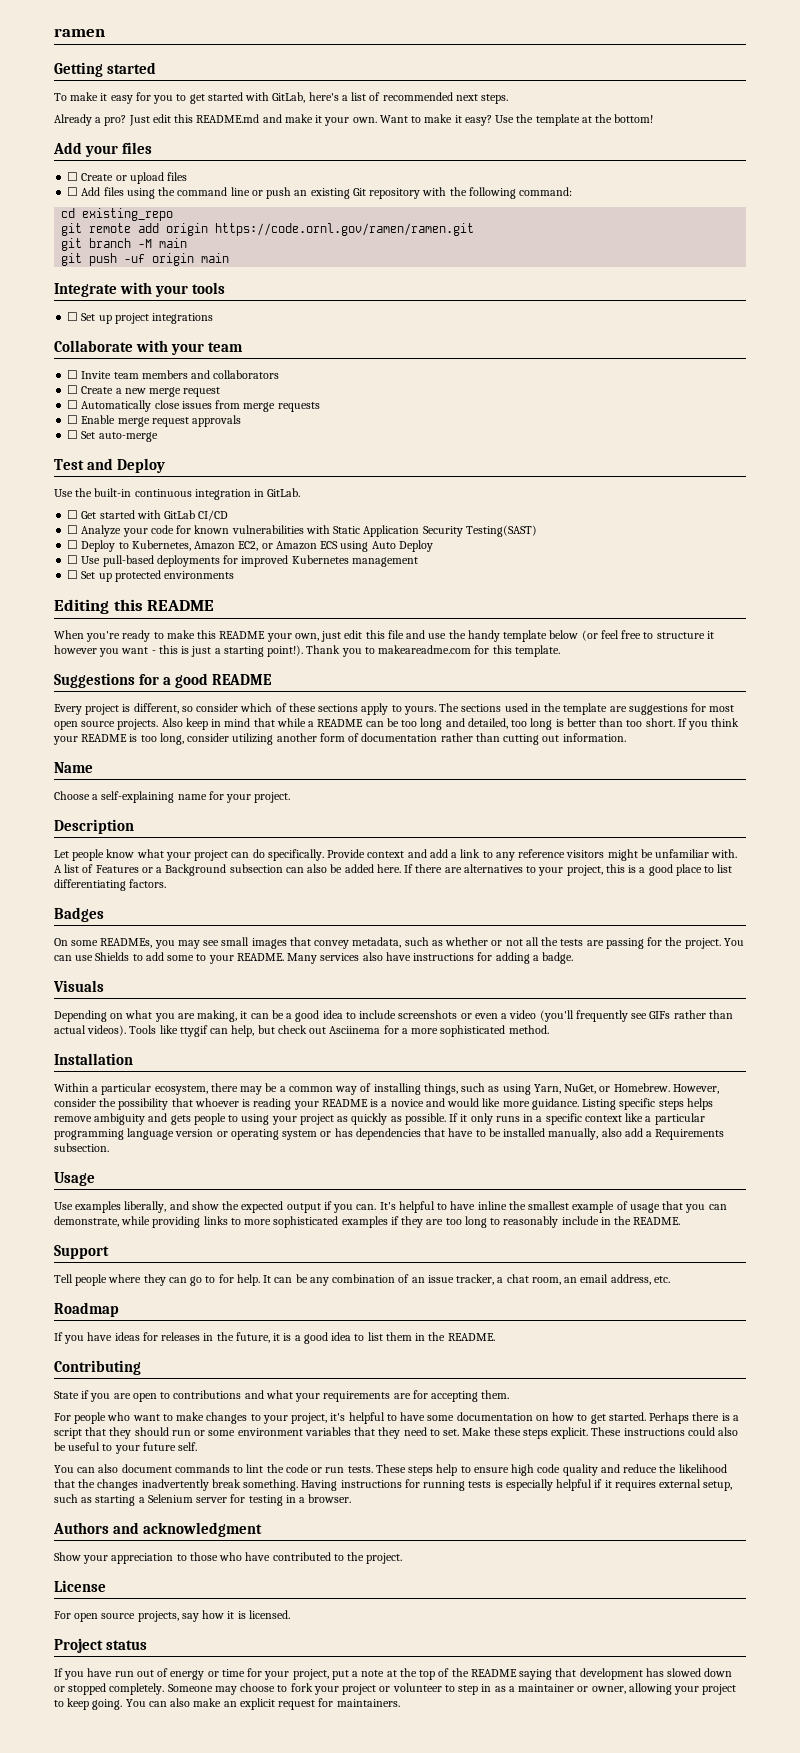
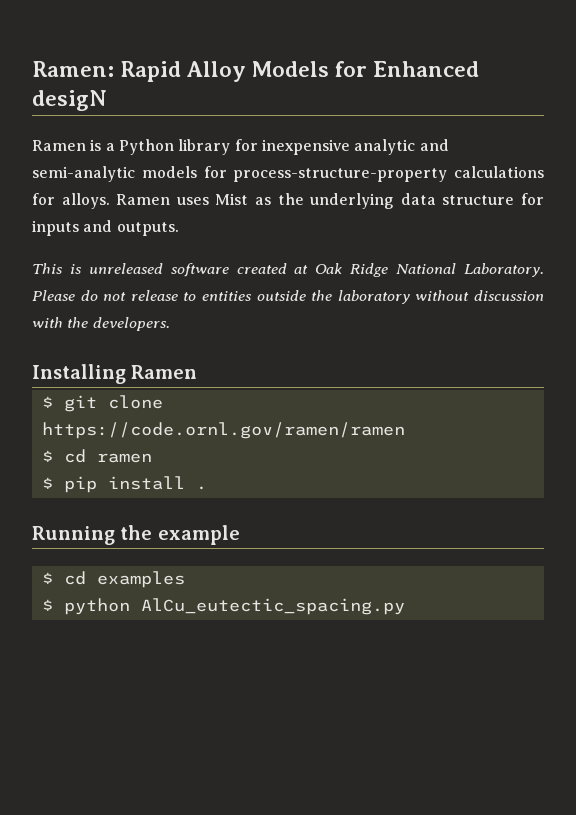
- ramen
- Getting started
- To make it easy for you to get started with GitLab, here's a list of recommended next steps.
- Already a pro? Just edit this README.md and make it your own. Want to make it easy? Use the template at the bottom!
- Add your files
- ☐ Create or upload files
- ☐ Add files using the command line or push an existing Git repository with the following command:
- cd existing_repo
- git remote add origin https://code.ornl.gov/ramen/ramen.git
- git branch -M main
- git push -uf origin main
- Integrate with your tools
- ☐ Set up project integrations
- Collaborate with your team
- ☐ Invite team members and collaborators
- ☐ Create a new merge request
- ☐ Automatically close issues from merge requests
- ☐ Enable merge request approvals
- ☐ Set auto-merge
- Test and Deploy
- Use the built-in continuous integration in GitLab.
- ☐ Get started with GitLab CI/CD
- ☐ Analyze your code for known vulnerabilities with Static Application Security Testing(SAST)
- ☐ Deploy to Kubernetes, Amazon EC2, or Amazon ECS using Auto Deploy
- ☐ Use pull-based deployments for improved Kubernetes management
- ☐ Set up protected environments
- Editing this README
- When you're ready to make this README your own, just edit this file and use the handy template below (or feel free to structure it however you want - this is just a starting point!). Thank you to makeareadme.com for this template.
- Suggestions for a good README
- Every project is different, so consider which of these sections apply to yours. The sections used in the template are suggestions for most open source projects. Also keep in mind that while a README can be too long and detailed, too long is better than too short. If you think your README is too long, consider utilizing another form of documentation rather than cutting out information.
- Name
- Choose a self-explaining name for your project.
- Description
- Let people know what your project can do specifically. Provide context and add a link to any reference visitors might be unfamiliar with. A list of Features or a Background subsection can also be added here. If there are alternatives to your project, this is a good place to list differentiating factors.
- Badges
- On some READMEs, you may see small images that convey metadata, such as whether or not all the tests are passing for the project. You can use Shields to add some to your README. Many services also have instructions for adding a badge.
- Visuals
- Depending on what you are making, it can be a good idea to include screenshots or even a video (you'll frequently see GIFs rather than actual videos). Tools like ttygif can help, but check out Asciinema for a more sophisticated method.
- Installation
- Within a particular ecosystem, there may be a common way of installing things, such as using Yarn, NuGet, or Homebrew. However, consider the possibility that whoever is reading your README is a novice and would like more guidance. Listing specific steps helps remove ambiguity and gets people to using your project as quickly as possible. If it only runs in a specific context like a particular programming language version or operating system or has dependencies that have to be installed manually, also add a Requirements subsection.
- Usage
- Use examples liberally, and show the expected output if you can. It's helpful to have inline the smallest example of usage that you can demonstrate, while providing links to more sophisticated examples if they are too long to reasonably include in the README.
- Support
- Tell people where they can go to for help. It can be any combination of an issue tracker, a chat room, an email address, etc.
- Roadmap
- If you have ideas for releases in the future, it is a good idea to list them in the README.
- Contributing
- State if you are open to contributions and what your requirements are for accepting them.
- For people who want to make changes to your project, it's helpful to have some documentation on how to get started. Perhaps there is a script that they should run or some environment variables that they need to set. Make these steps explicit. These instructions could also be useful to your future self.
- You can also document commands to lint the code or run tests. These steps help to ensure high code quality and reduce the likelihood that the changes inadvertently break something. Having instructions for running tests is especially helpful if it requires external setup, such as starting a Selenium server for testing in a browser.
- Authors and acknowledgment
- Show your appreciation to those who have contributed to the project.
- License
- For open source projects, say how it is licensed.
- Project status
- If you have run out of energy or time for your project, put a note at the top of the README saying that development has slowed down or stopped completely. Someone may choose to fork your project or volunteer to step in as a maintainer or owner, allowing your project to keep going. You can also make an explicit request for maintainers.
+ Ramen: Rapid Alloy Models for Enhanced desigN
+ Ramen is a Python library for inexpensive analytic and semi-analytic models for process-structure-property calculations for alloys. Ramen uses Mist as the underlying data structure for inputs and outputs.
+ This is unreleased software created at Oak Ridge National Laboratory. Please do not release to entities outside the laboratory without discussion with the developers.
+ Installing Ramen
+ $ git clone https://code.ornl.gov/ramen/ramen
+ $ cd ramen
+ $ pip install .
+ Running the example
+ $ cd examples
+ $ python AlCu_eutectic_spacing.py

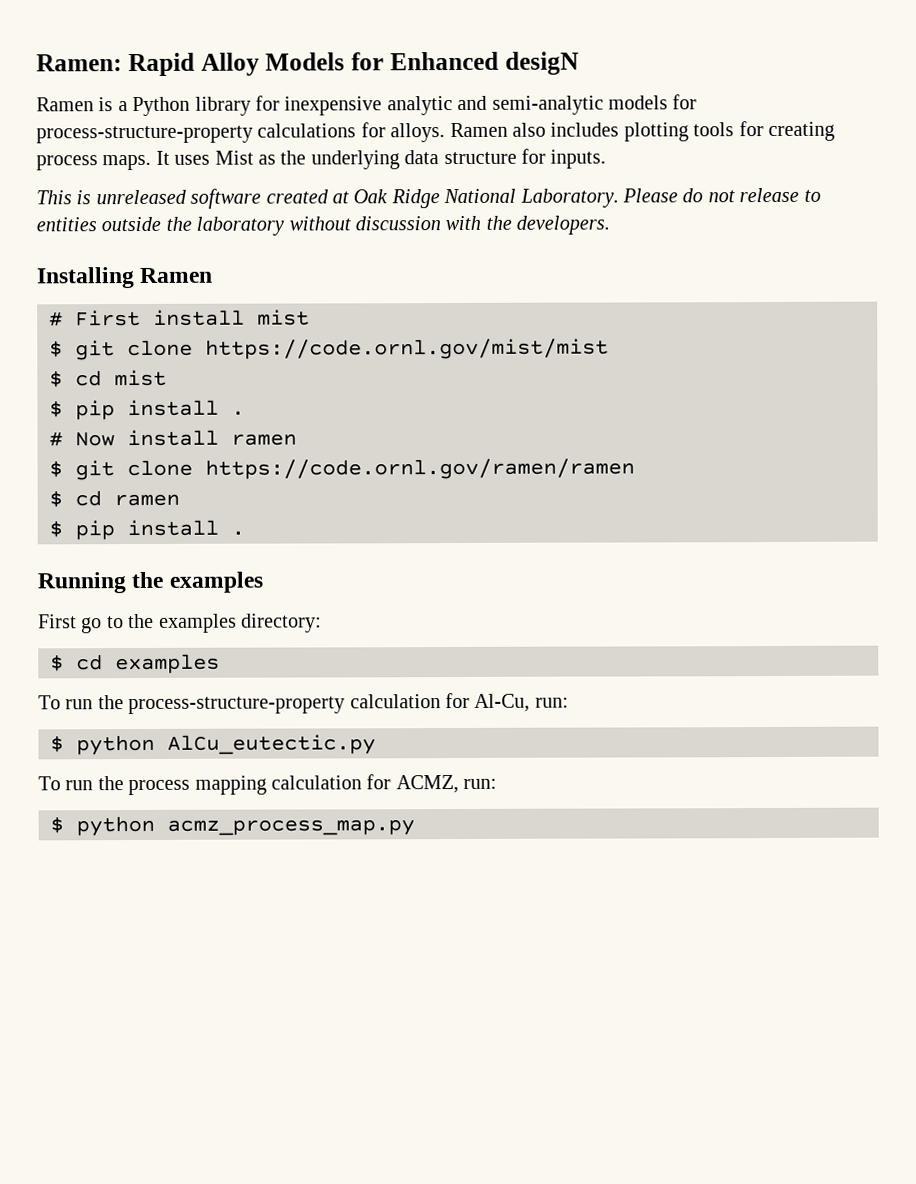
- Ramen uses Mist as the underlying data structure for inputs and outputs.
+ Ramen also includes plotting tools for creating process maps. It uses Mist as the underlying data structure for inputs.
+ # First install mist
+ $ git clone https://code.ornl.gov/mist/mist
+ $ cd mist
+ $ pip install .
+ # Now install ramen
- Running the example
+ Running the examples
+ First go to the examples directory:
  $ cd examples
- $ python AlCu_eutectic_spacing.py
+ To run the process-structure-property calculation for Al-Cu, run:
+ $ python AlCu_eutectic.py
+ To run the process mapping calculation for ACMZ, run:
+ $ python acmz_process_map.py

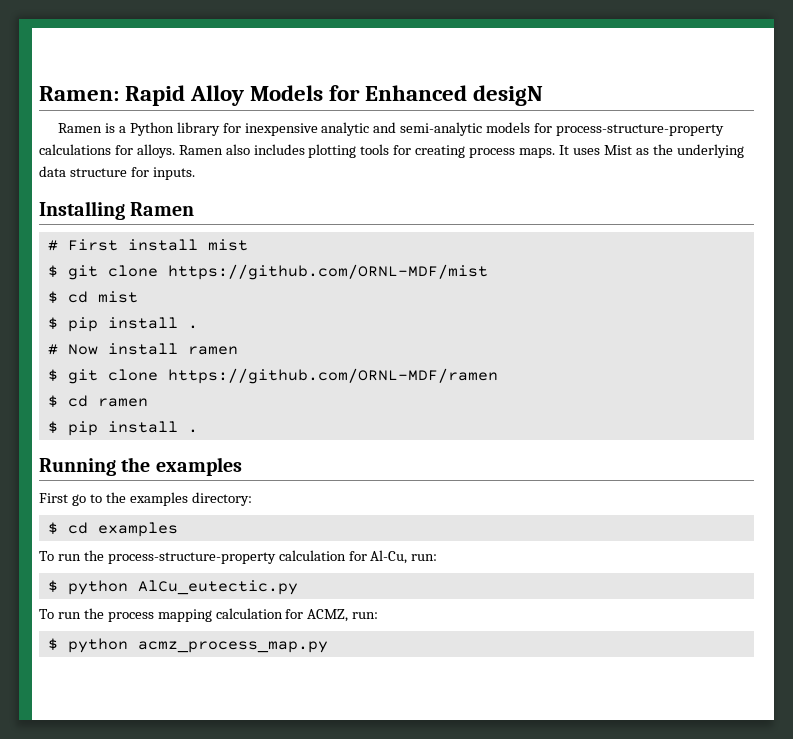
- This is unreleased software created at Oak Ridge National Laboratory. Please do not release to entities outside the laboratory without discussion with the developers.
- $ git clone https://code.ornl.gov/mist/mist
+ $ git clone https://github.com/ORNL-MDF/mist
- $ git clone https://code.ornl.gov/ramen/ramen
+ $ git clone https://github.com/ORNL-MDF/ramen

